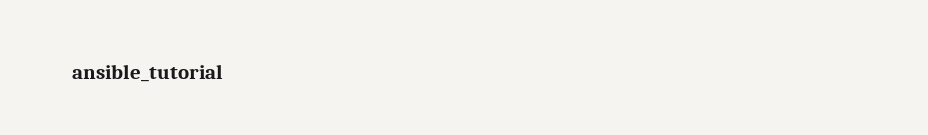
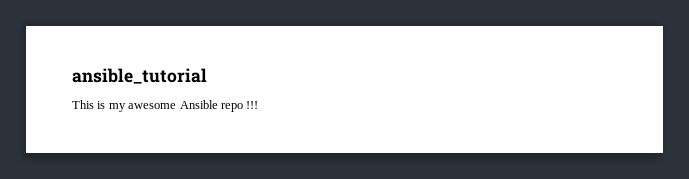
+ This is my awesome Ansible repo !!!

